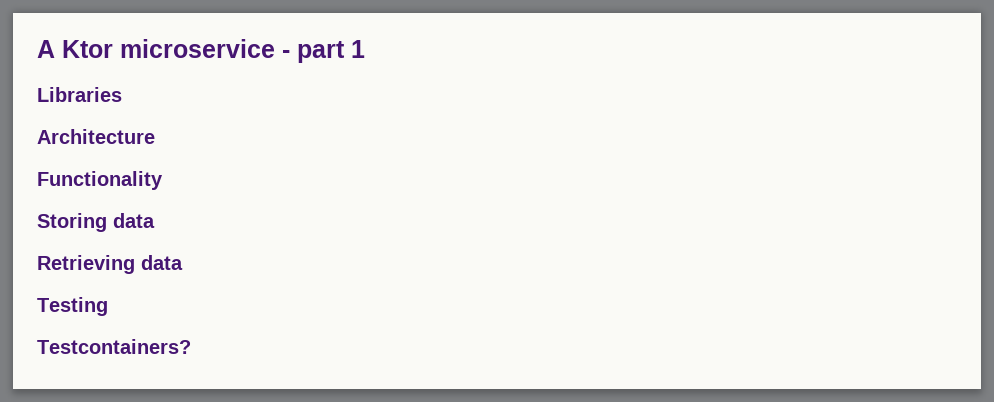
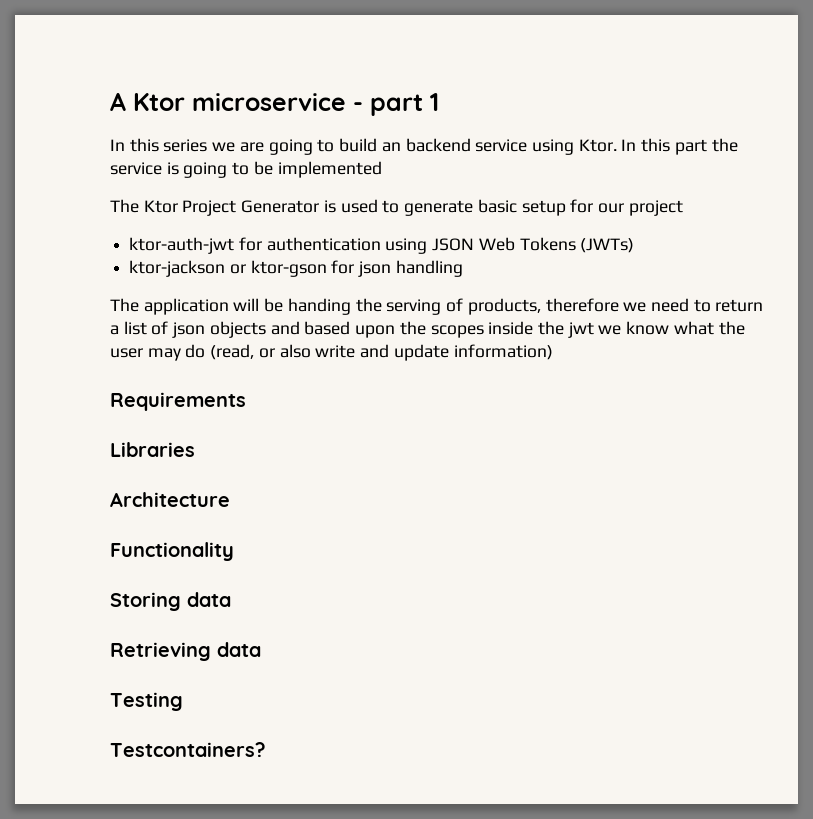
+ In this series we are going to build an backend service using Ktor. In this part the service is going to be implemented
+ The Ktor Project Generator is used to generate basic setup for our project
+ ktor-auth-jwt for authentication using JSON Web Tokens (JWTs)
+ ktor-jackson or ktor-gson for json handling
+ The application will be handing the serving of products, therefore we need to return a list of json objects and based upon the scopes inside the jwt we know what the user may do (read, or also write and update information)
+ Requirements

